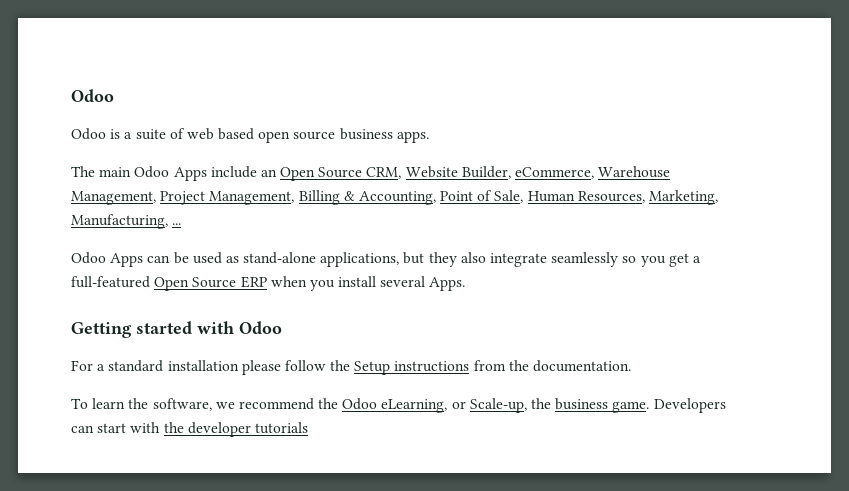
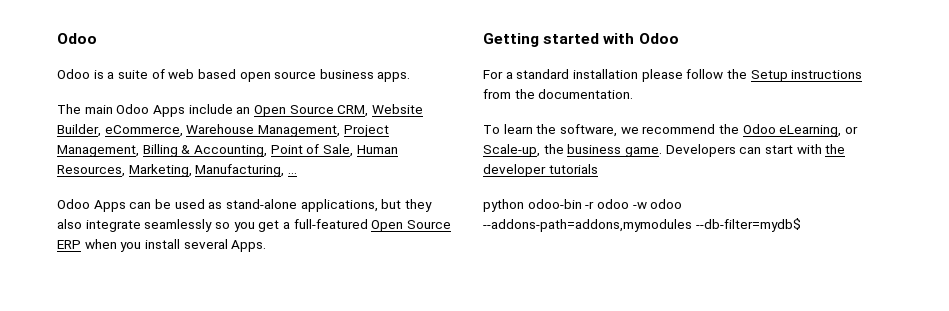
+ python odoo-bin -r odoo -w odoo --addons-path=addons,mymodules --db-filter=mydb$

